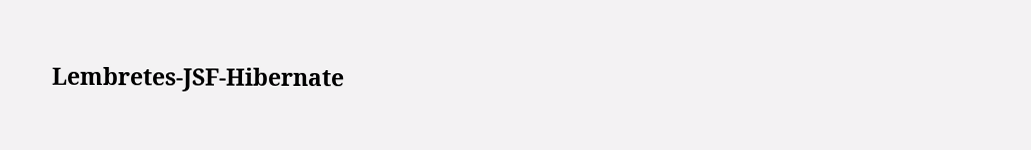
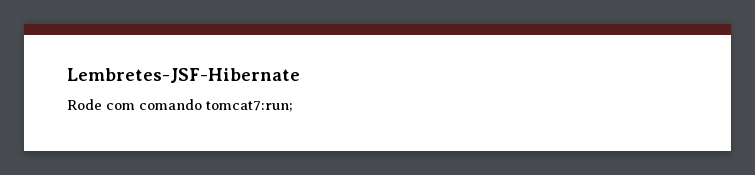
+ Rode com comando tomcat7:run;

